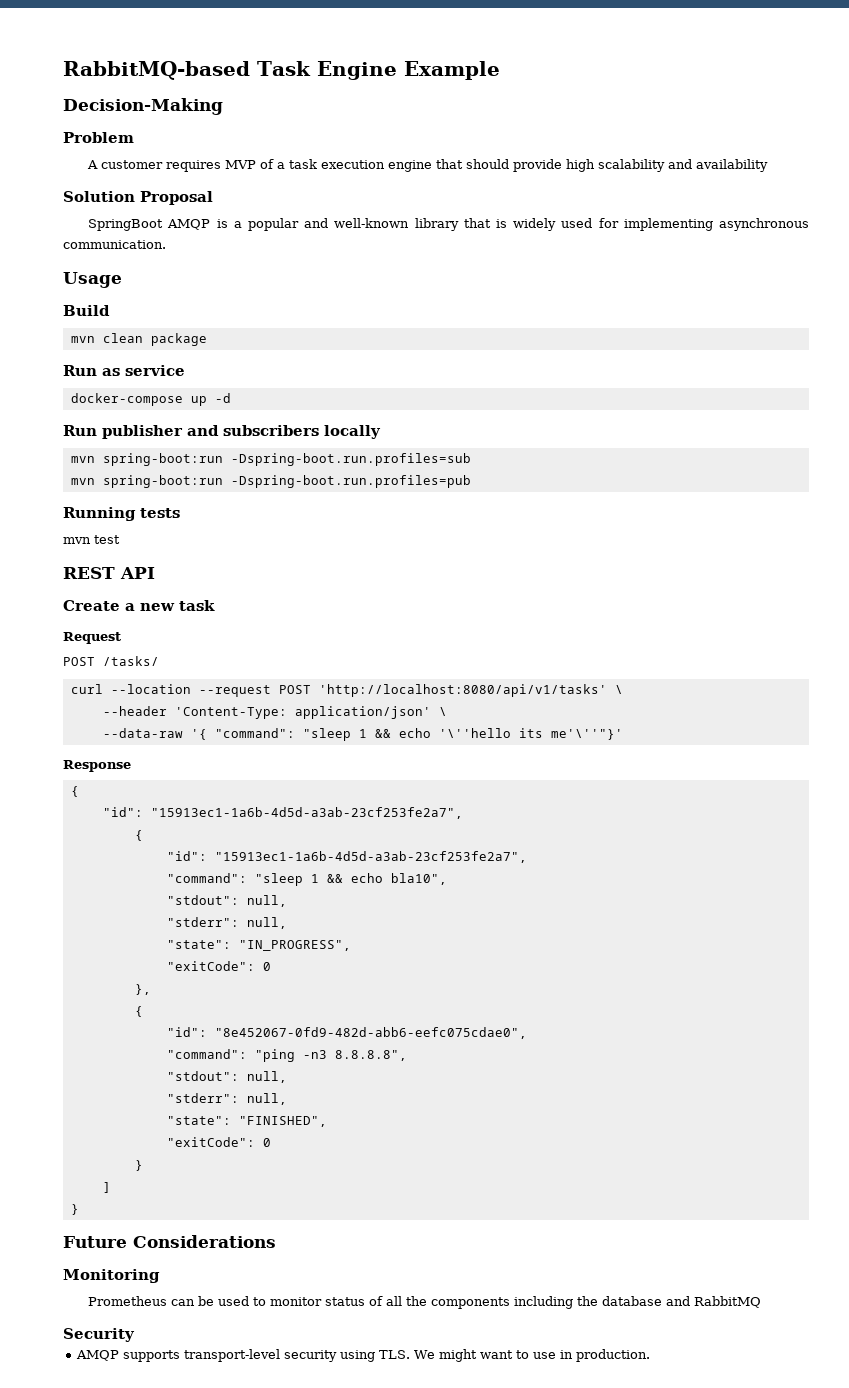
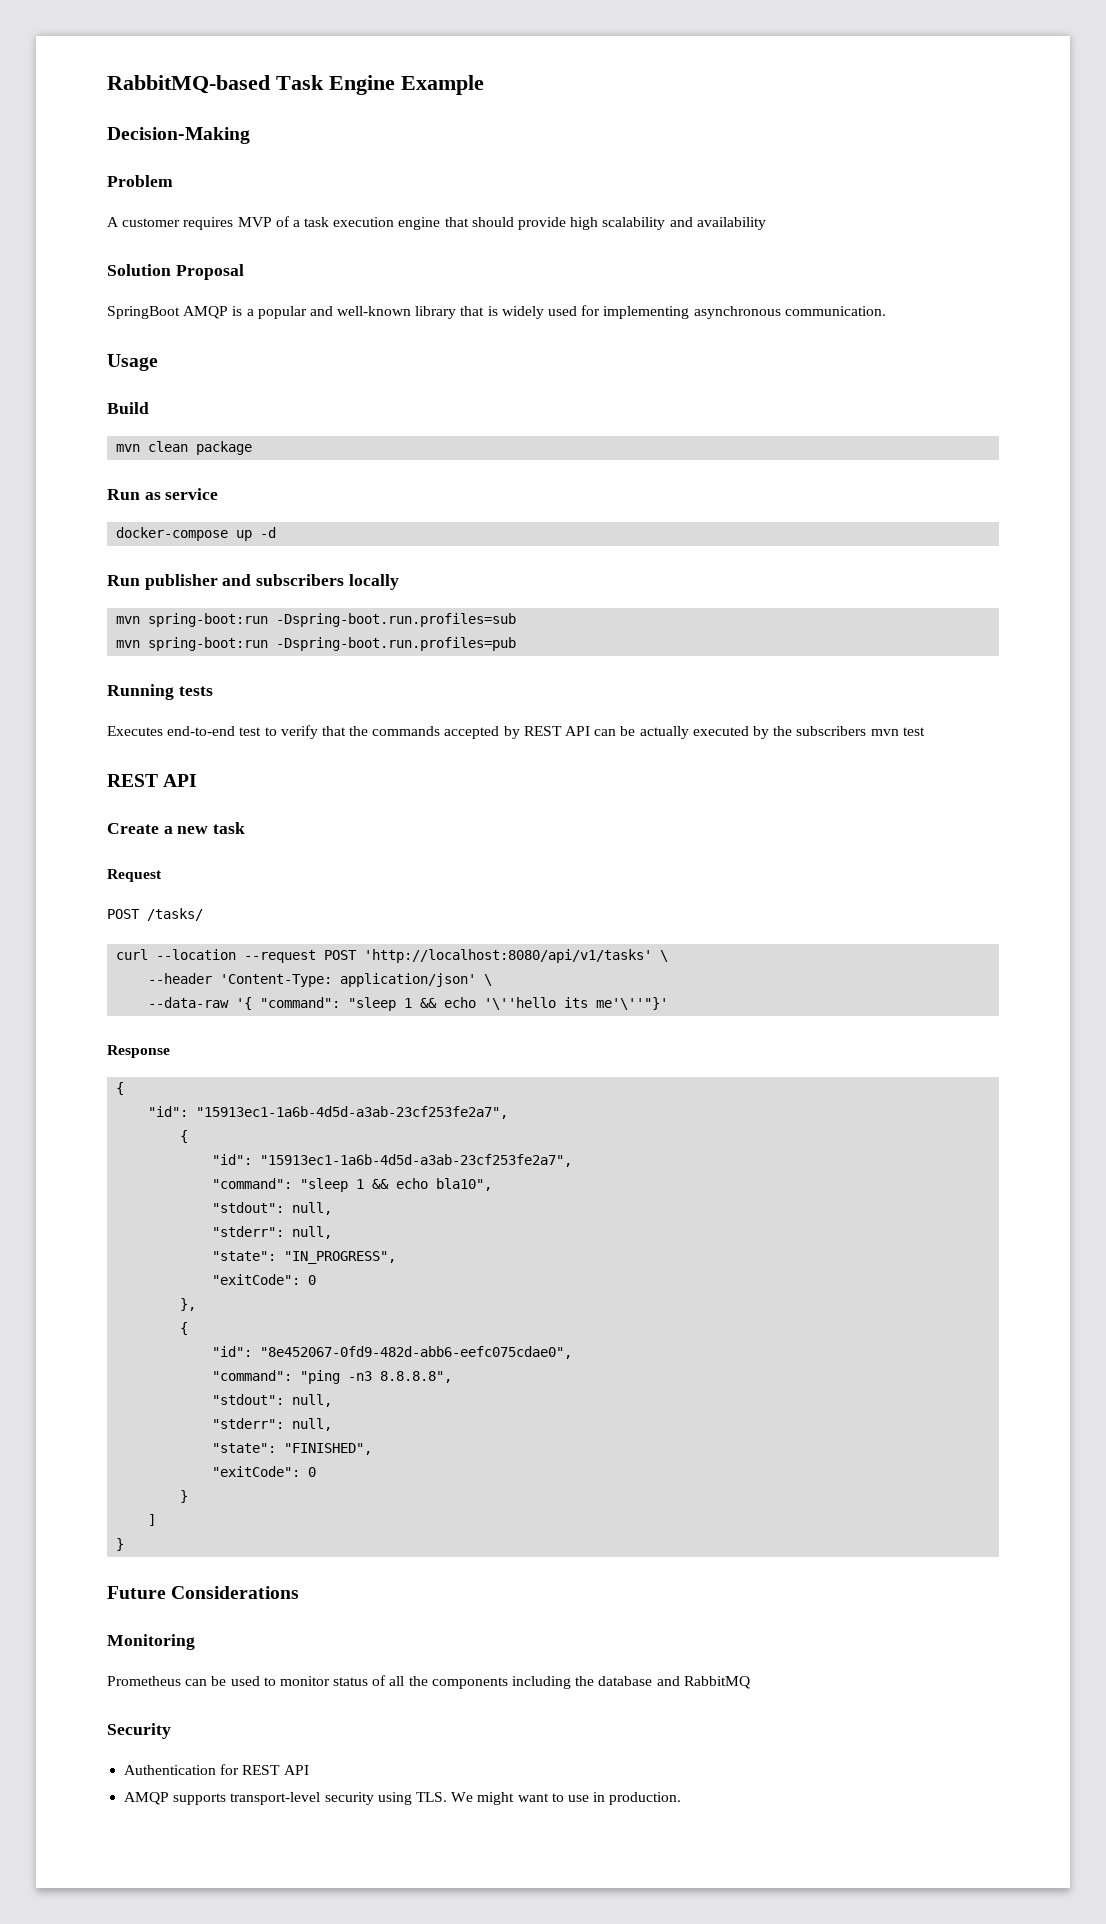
- mvn test
+ Executes end-to-end test to verify that the commands accepted by REST API can be actually executed by the subscribers mvn test
+ Authentication for REST API

